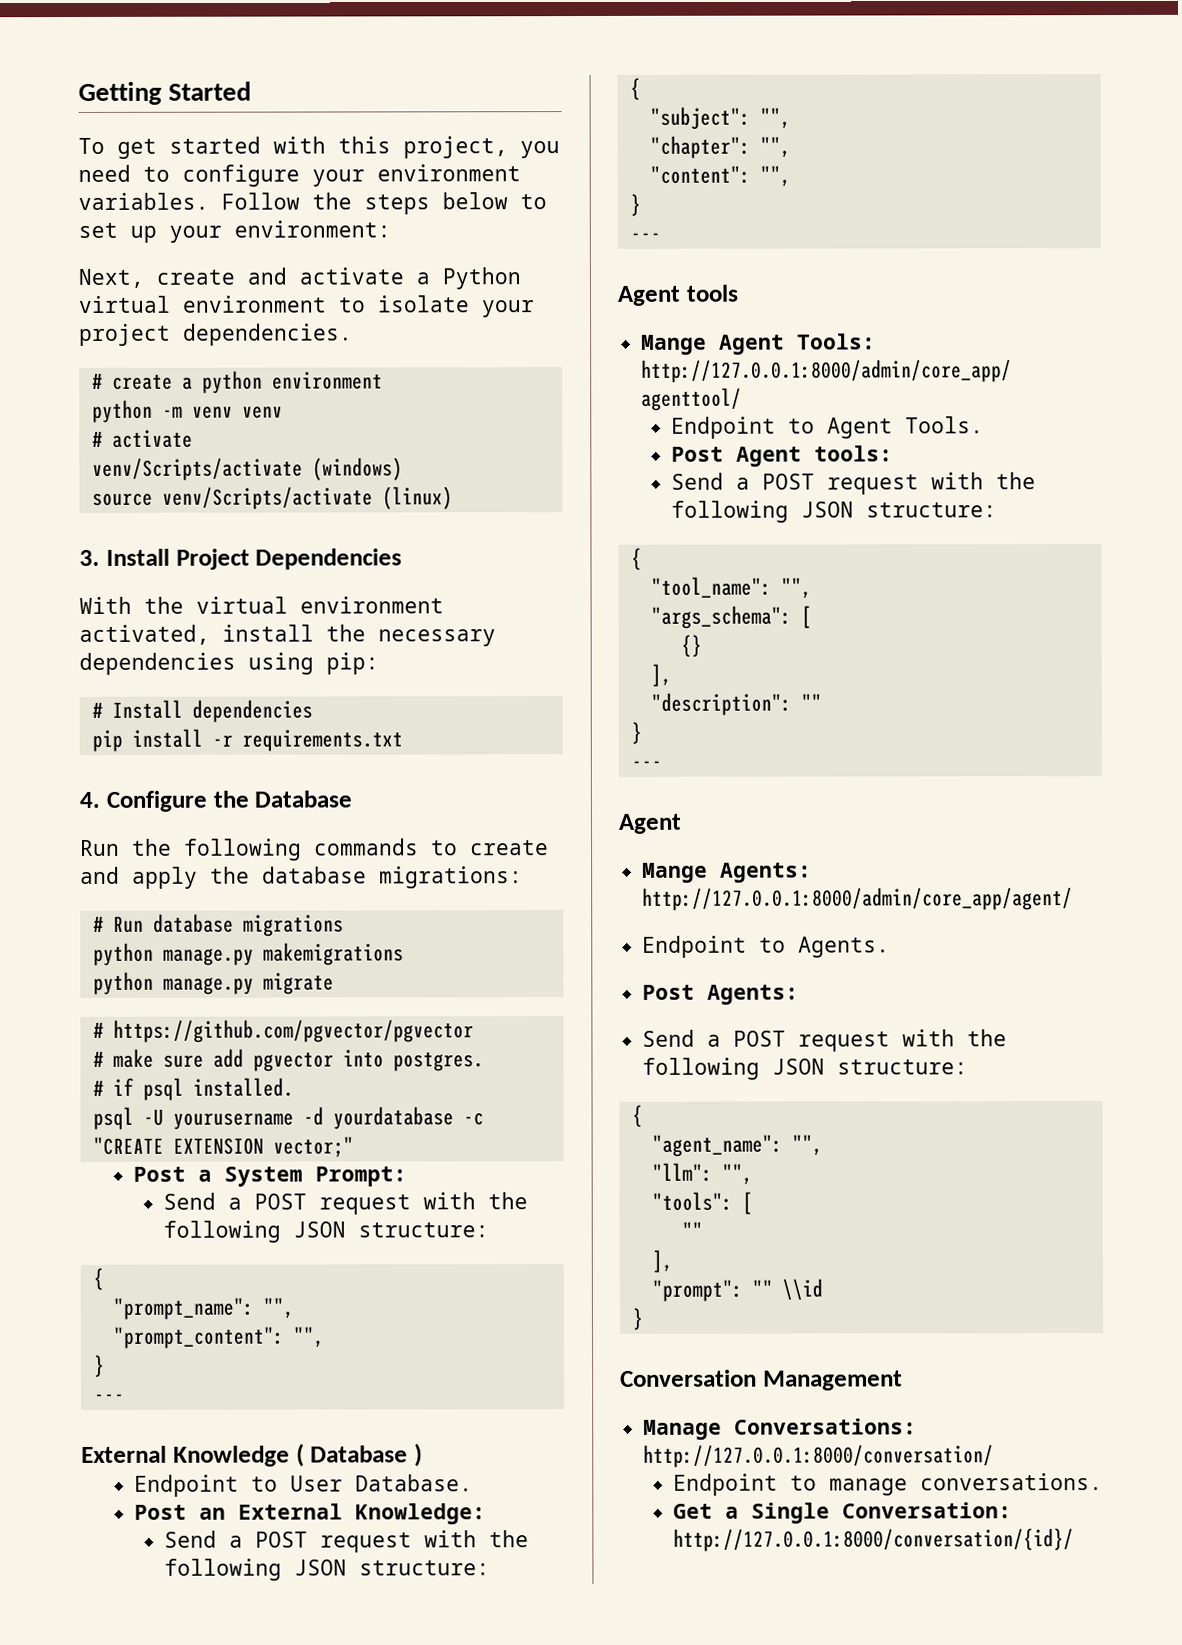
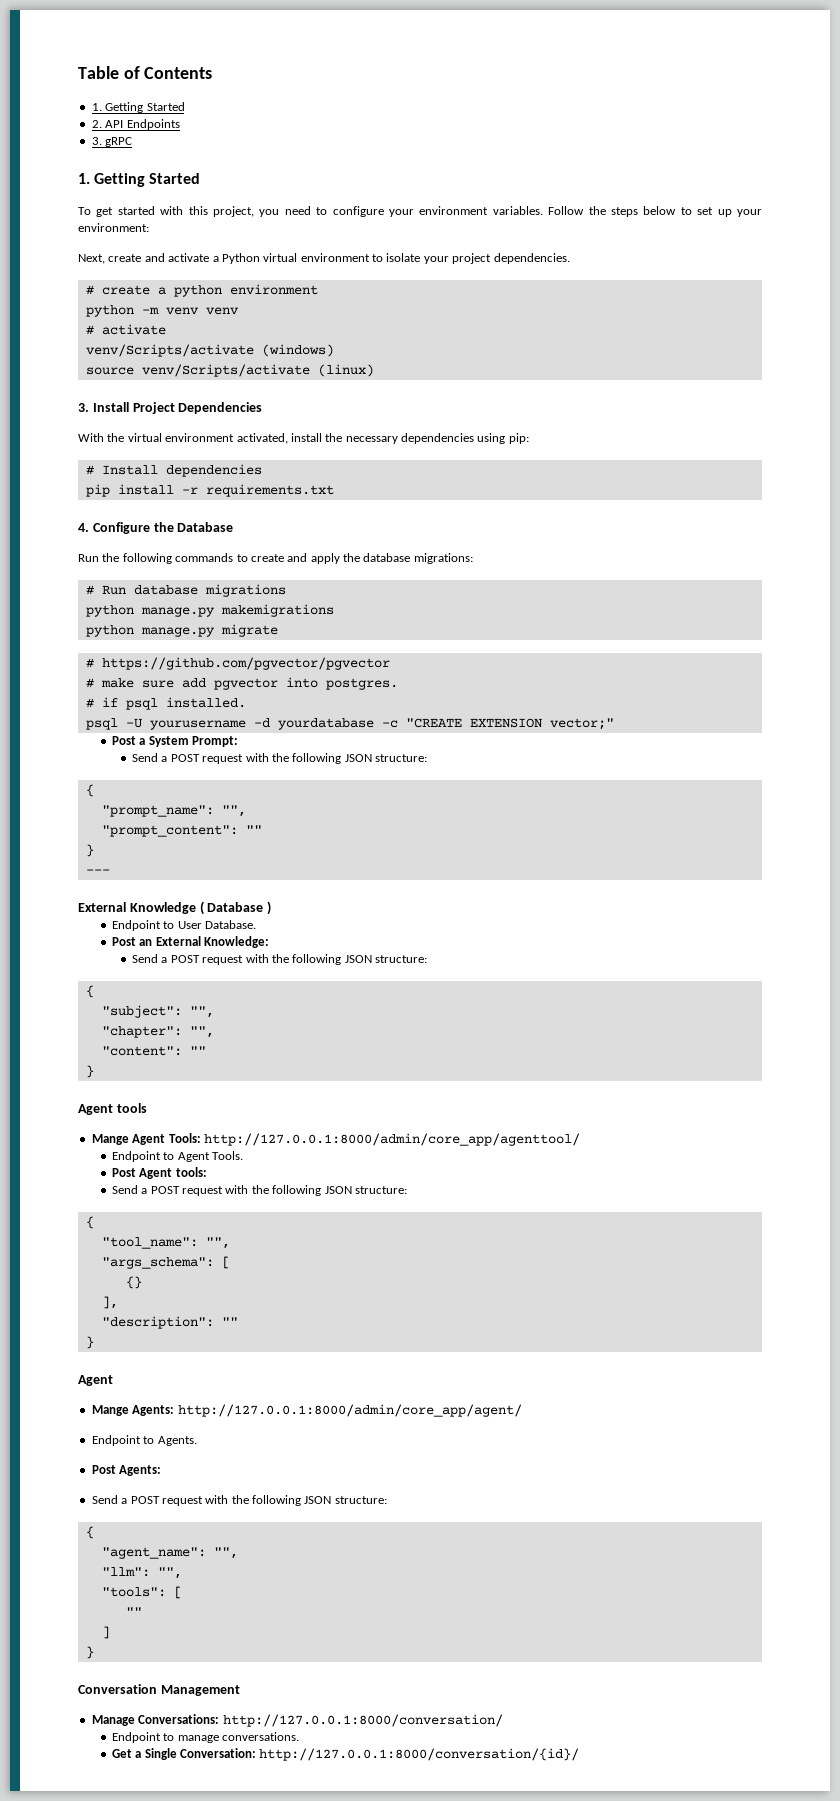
- Getting Started
+ Table of Contents
+ 1. Getting Started
+ 2. API Endpoints
+ 3. gRPC
+ 1. Getting Started
- "prompt_content": "",
+ "prompt_content": ""
- "content": "",
+ "content": ""
  }
- ---
  "description": ""
  }
- ---
  "tools": [
  ""
- ],
- "prompt": "" \\id
+ ]

